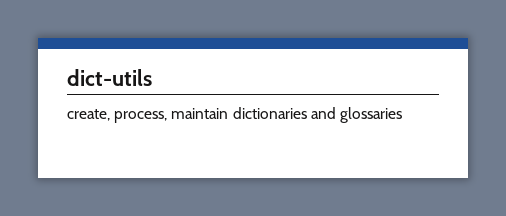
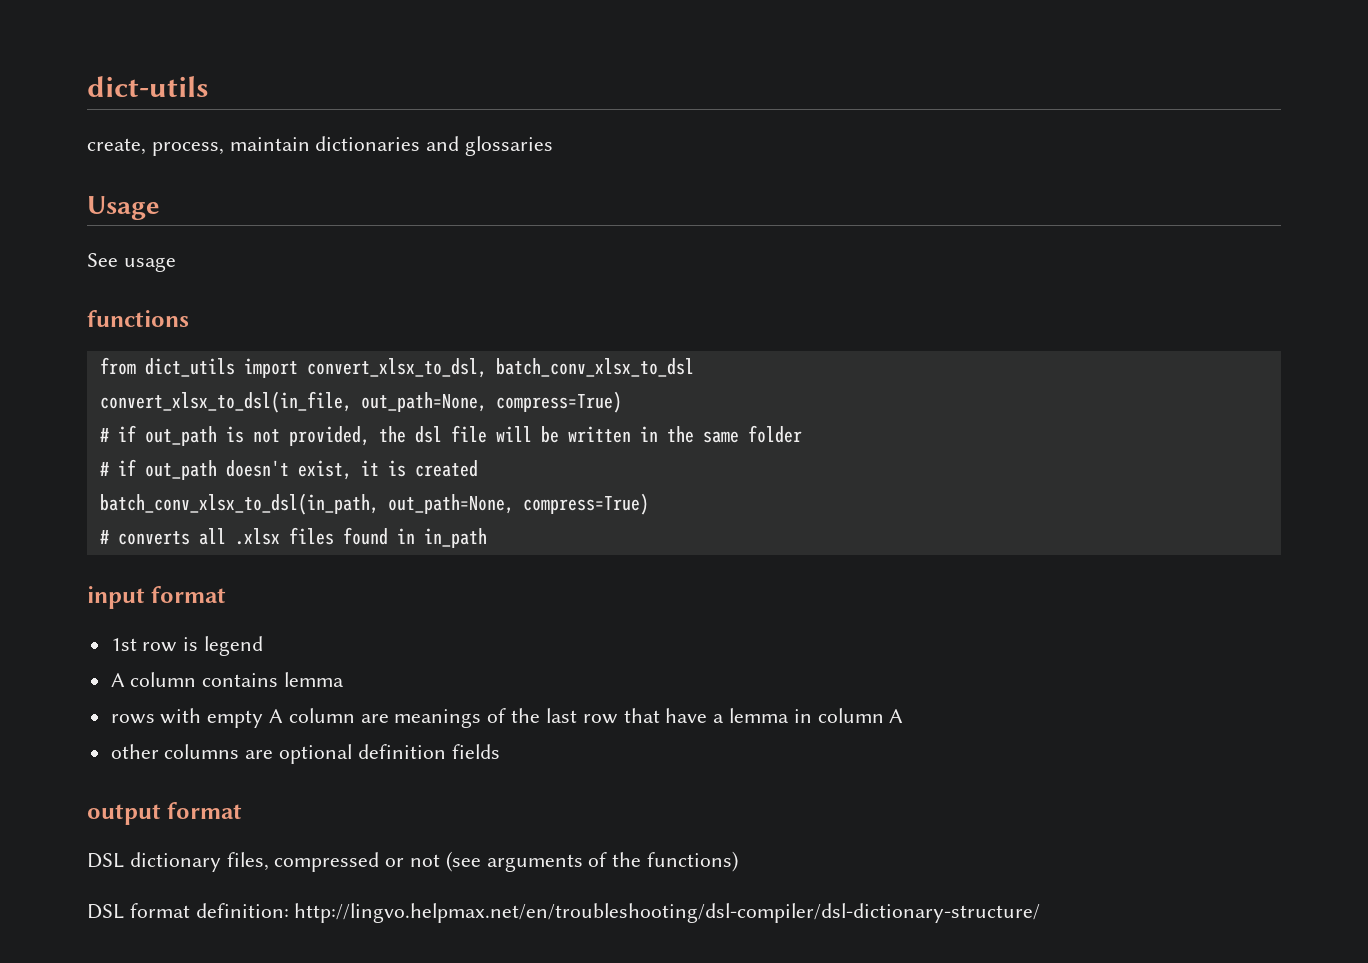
+ Usage
+ See usage
+ functions
+ from dict_utils import convert_xlsx_to_dsl, batch_conv_xlsx_to_dsl
+ convert_xlsx_to_dsl(in_file, out_path=None, compress=True)
+ # if out_path is not provided, the dsl file will be written in the same folder
+ # if out_path doesn't exist, it is created
+ batch_conv_xlsx_to_dsl(in_path, out_path=None, compress=True)
+ # converts all .xlsx files found in in_path
+ input format
+ 1st row is legend
+ A column contains lemma
+ rows with empty A column are meanings of the last row that have a lemma in column A
+ other columns are optional definition fields
+ output format
+ DSL dictionary files, compressed or not (see arguments of the functions)
+ DSL format definition: http://lingvo.helpmax.net/en/troubleshooting/dsl-compiler/dsl-dictionary-structure/

